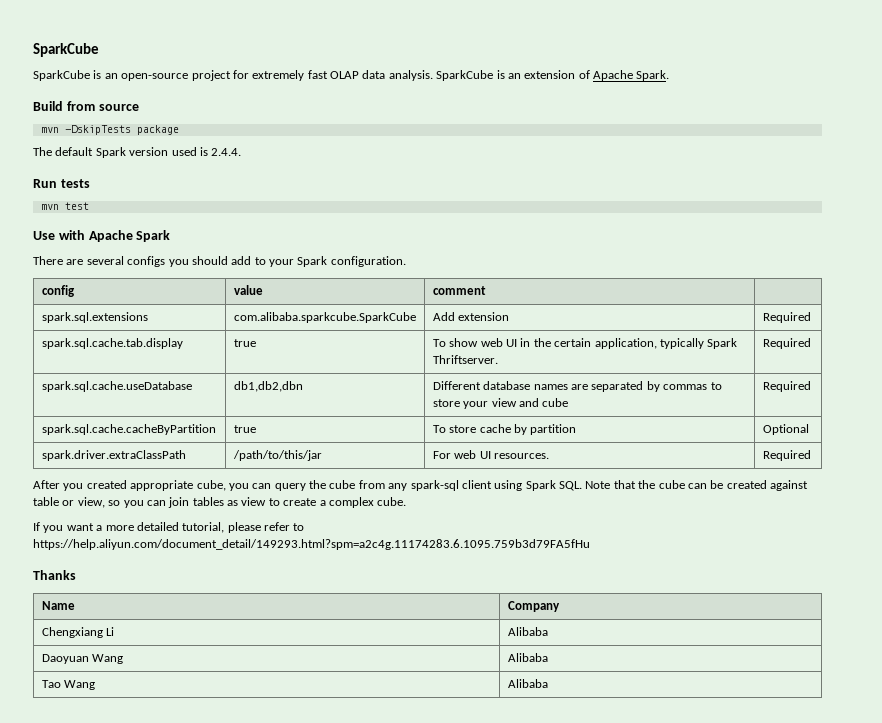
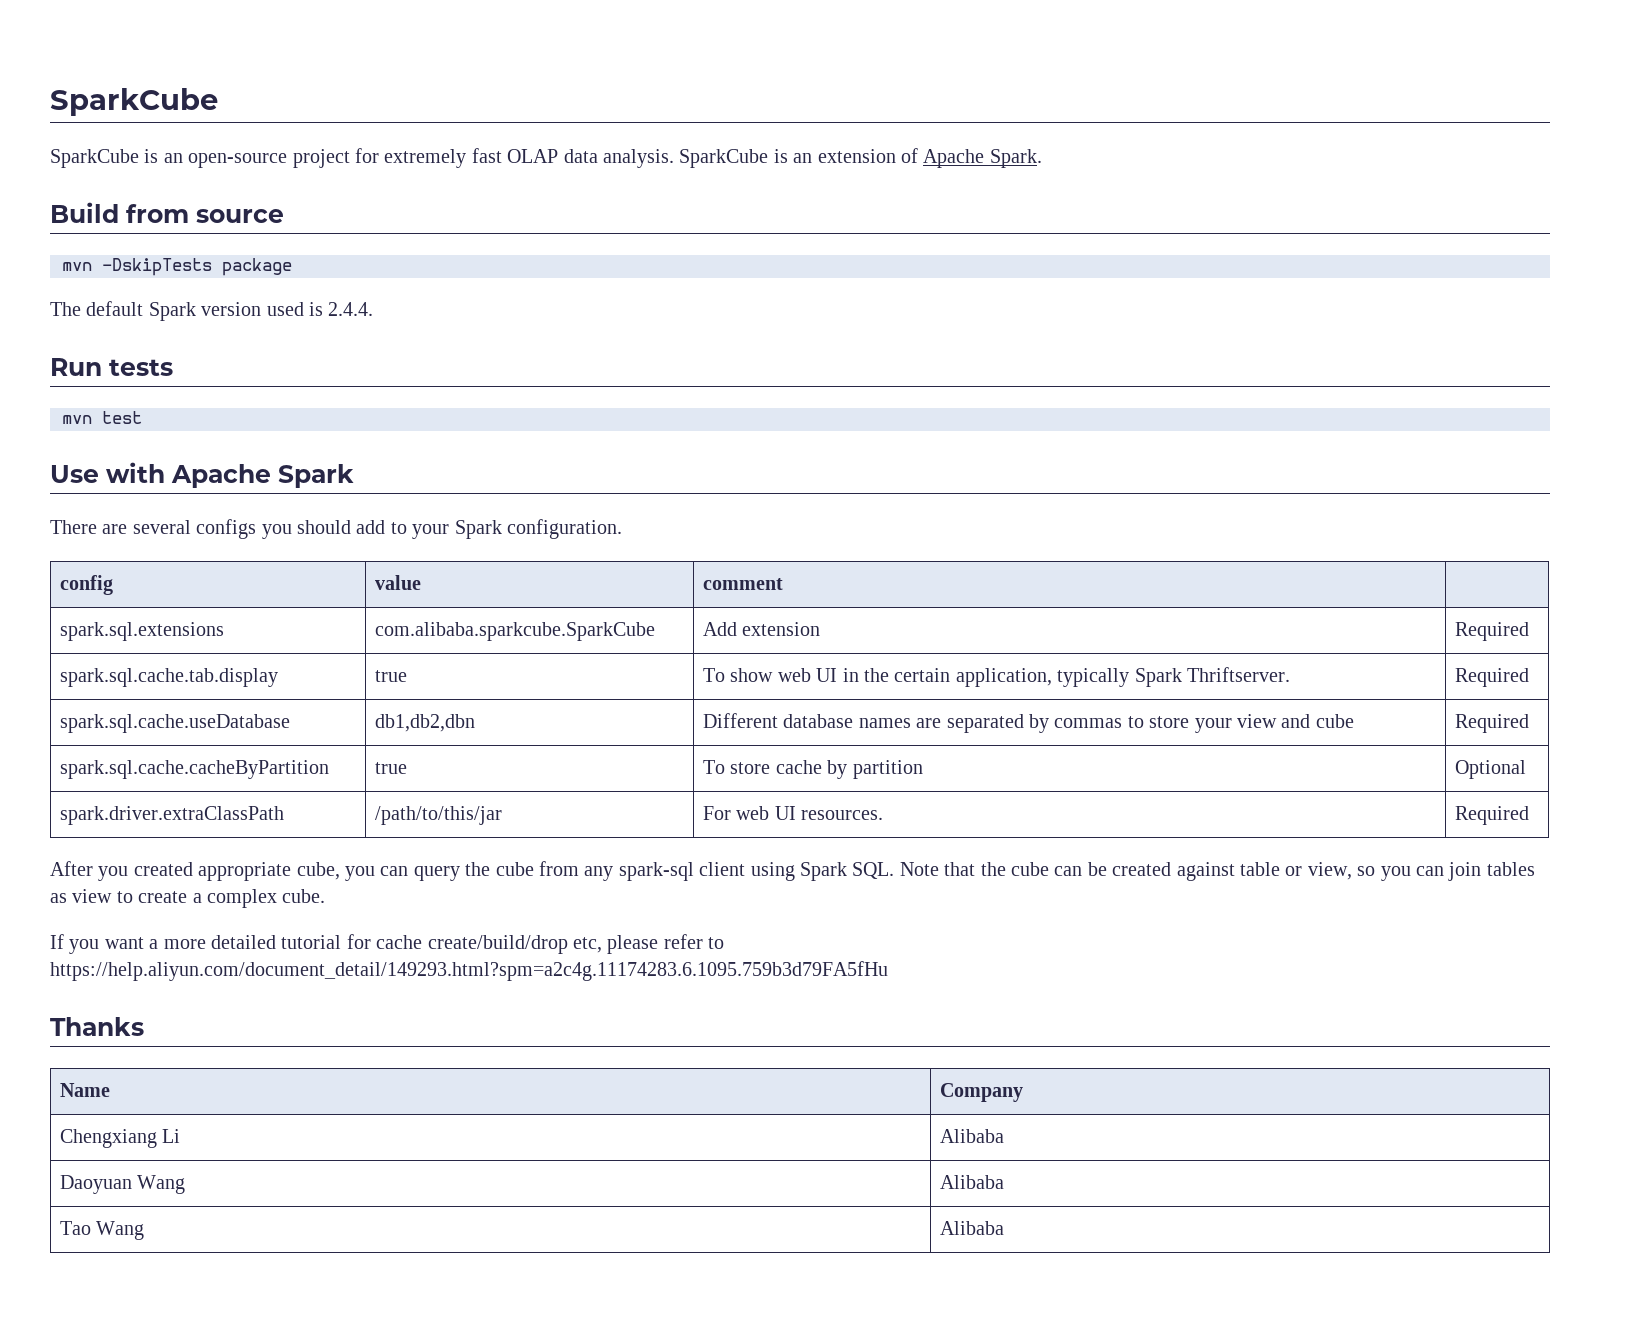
- If you want a more detailed tutorial, please refer to https://help.aliyun.com/document_detail/149293.html?spm=a2c4g.11174283.6.1095.759b3d79FA5fHu
+ If you want a more detailed tutorial for cache create/build/drop etc, please refer to https://help.aliyun.com/document_detail/149293.html?spm=a2c4g.11174283.6.1095.759b3d79FA5fHu

